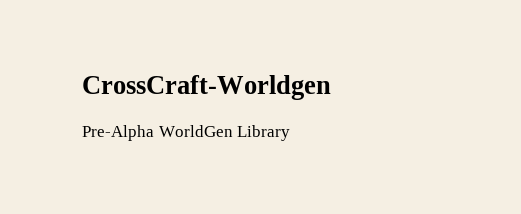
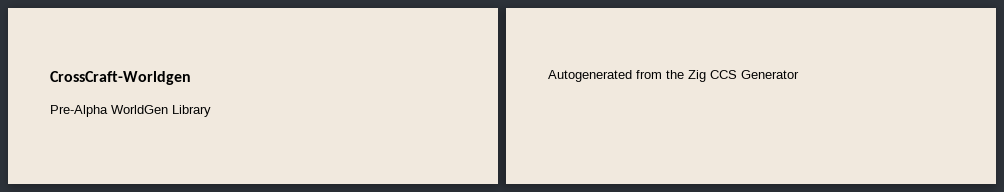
+ Autogenerated from the Zig CCS Generator

